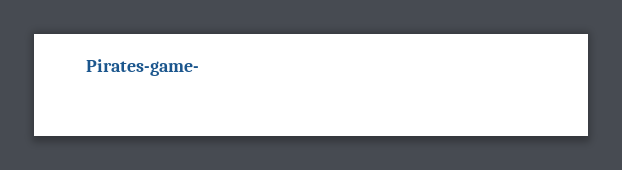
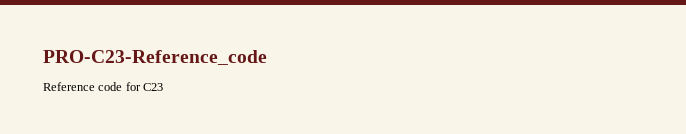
- Pirates-game-
+ PRO-C23-Reference_code
+ Reference code for C23

